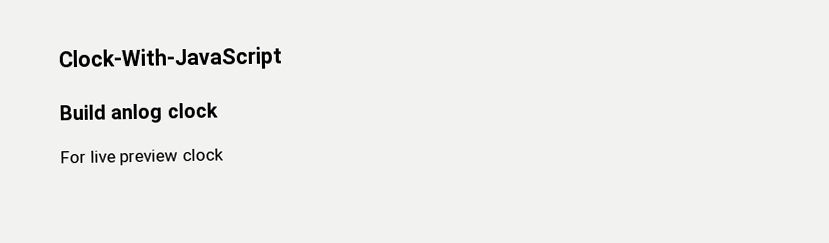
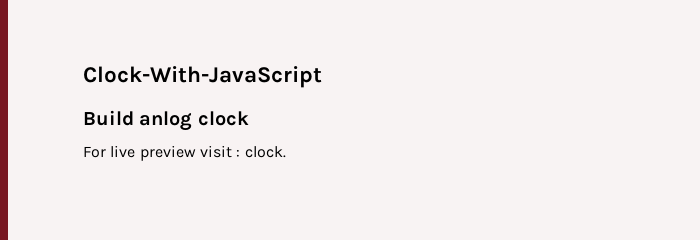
- For live preview clock
+ For live preview visit : clock.

